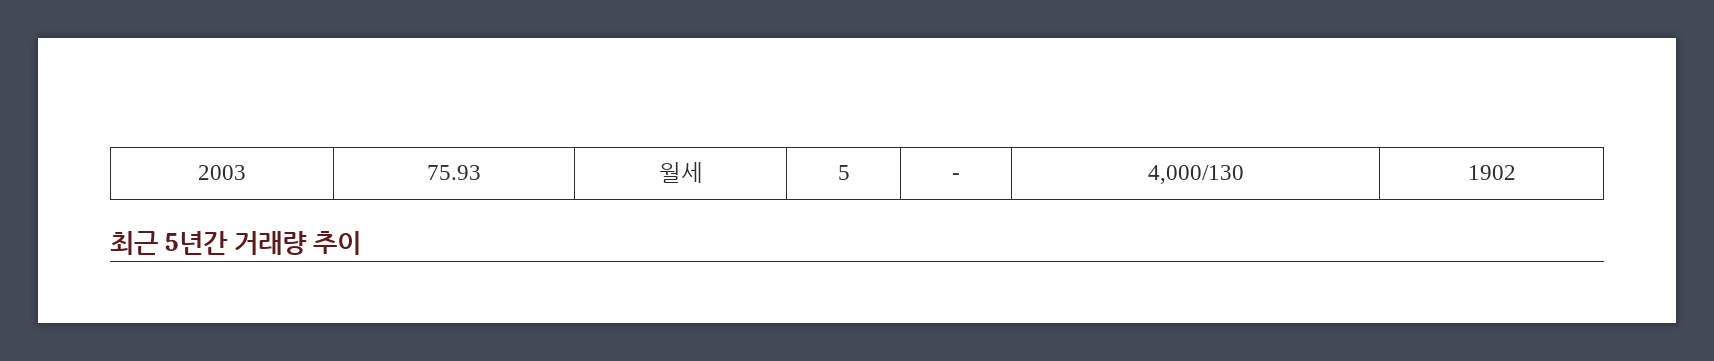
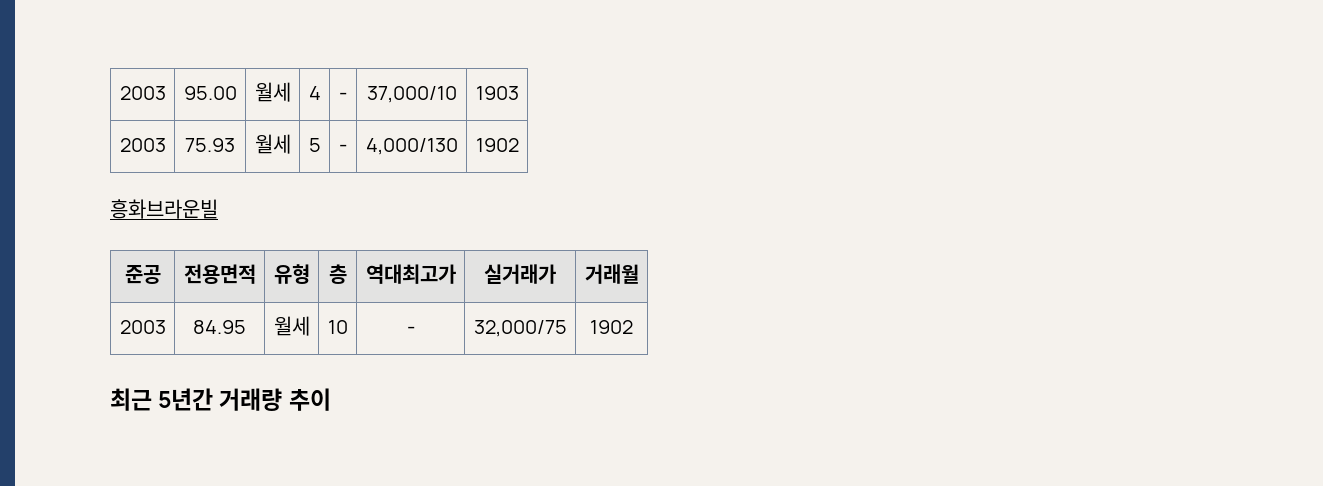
+ 2003 | 95.00 | 월세 | 4 | - | 37,000/10 | 1903
+ 흥화브라운빌
+ 준공 | 전용면적 | 유형 | 층 | 역대최고가 | 실거래가 | 거래월
+ 2003 | 84.95 | 월세 | 10 | - | 32,000/75 | 1902

